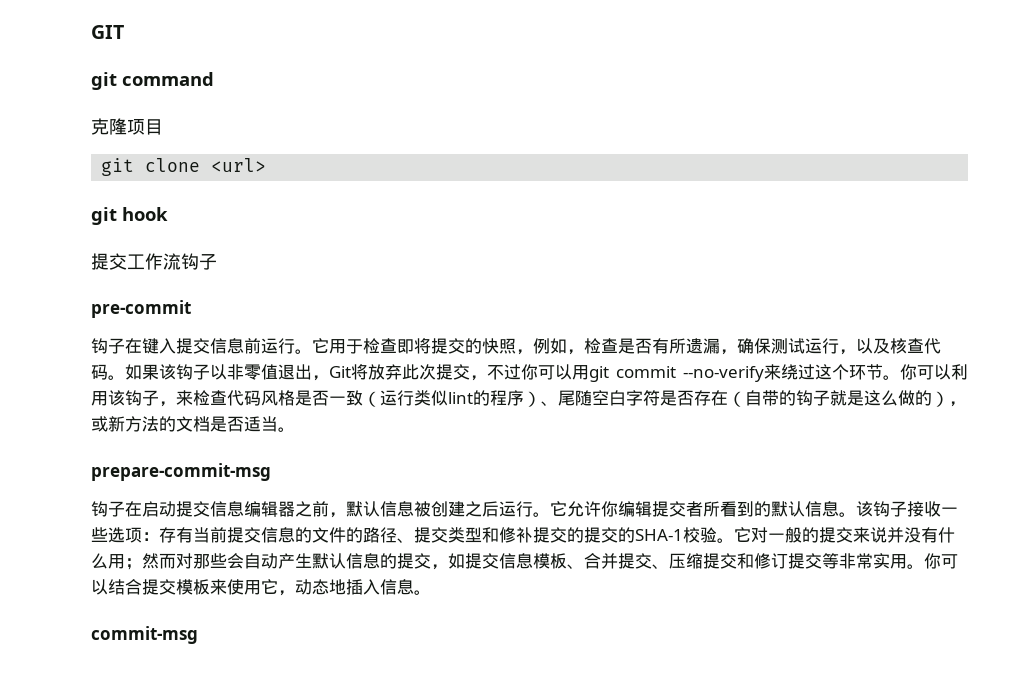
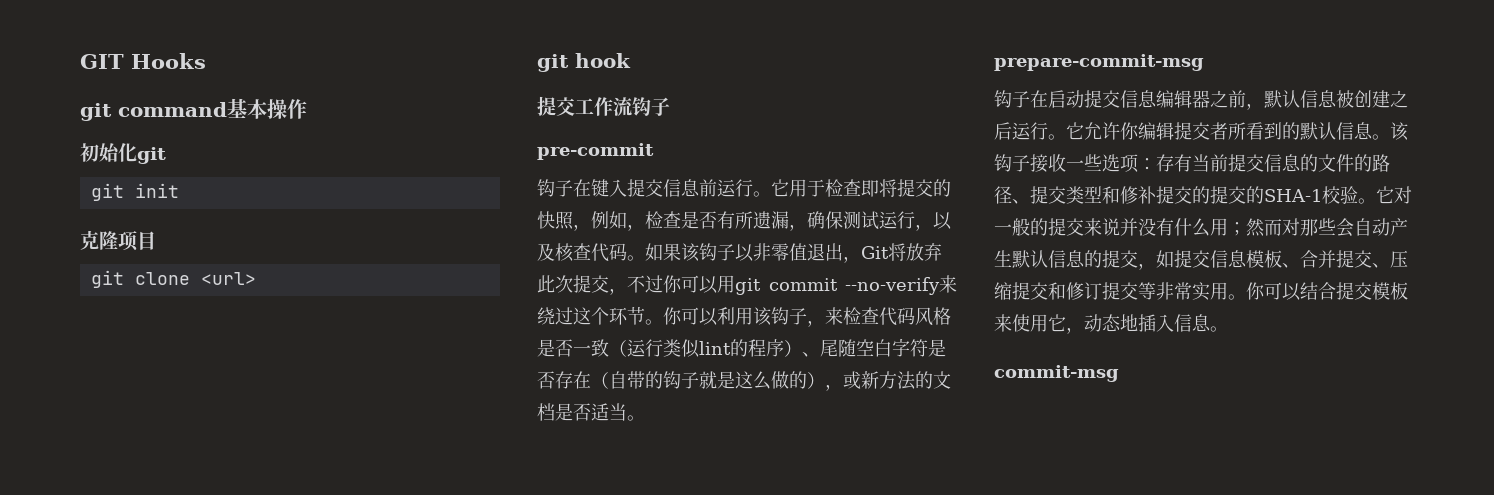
- GIT
+ GIT Hooks
- git command
+ git command基本操作
+ 初始化git
+ git init

